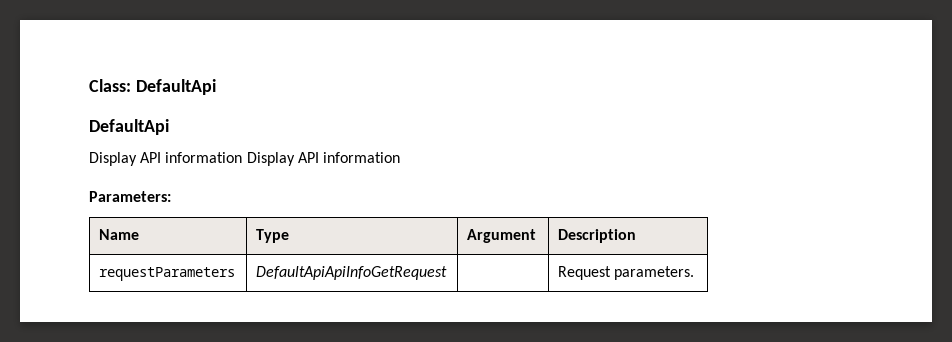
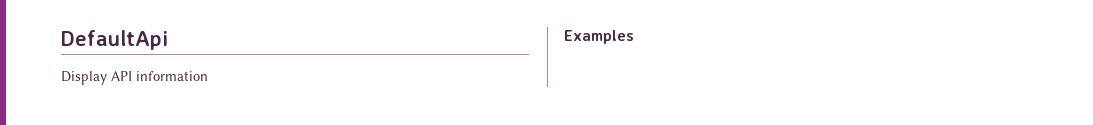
- Class: DefaultApi
- Display API information Display API information
- Parameters:
- Name | Type | Argument | Description
- requestParameters | DefaultApiApiInfoGetRequest | | Request parameters.
+ Display API information
+ Examples

